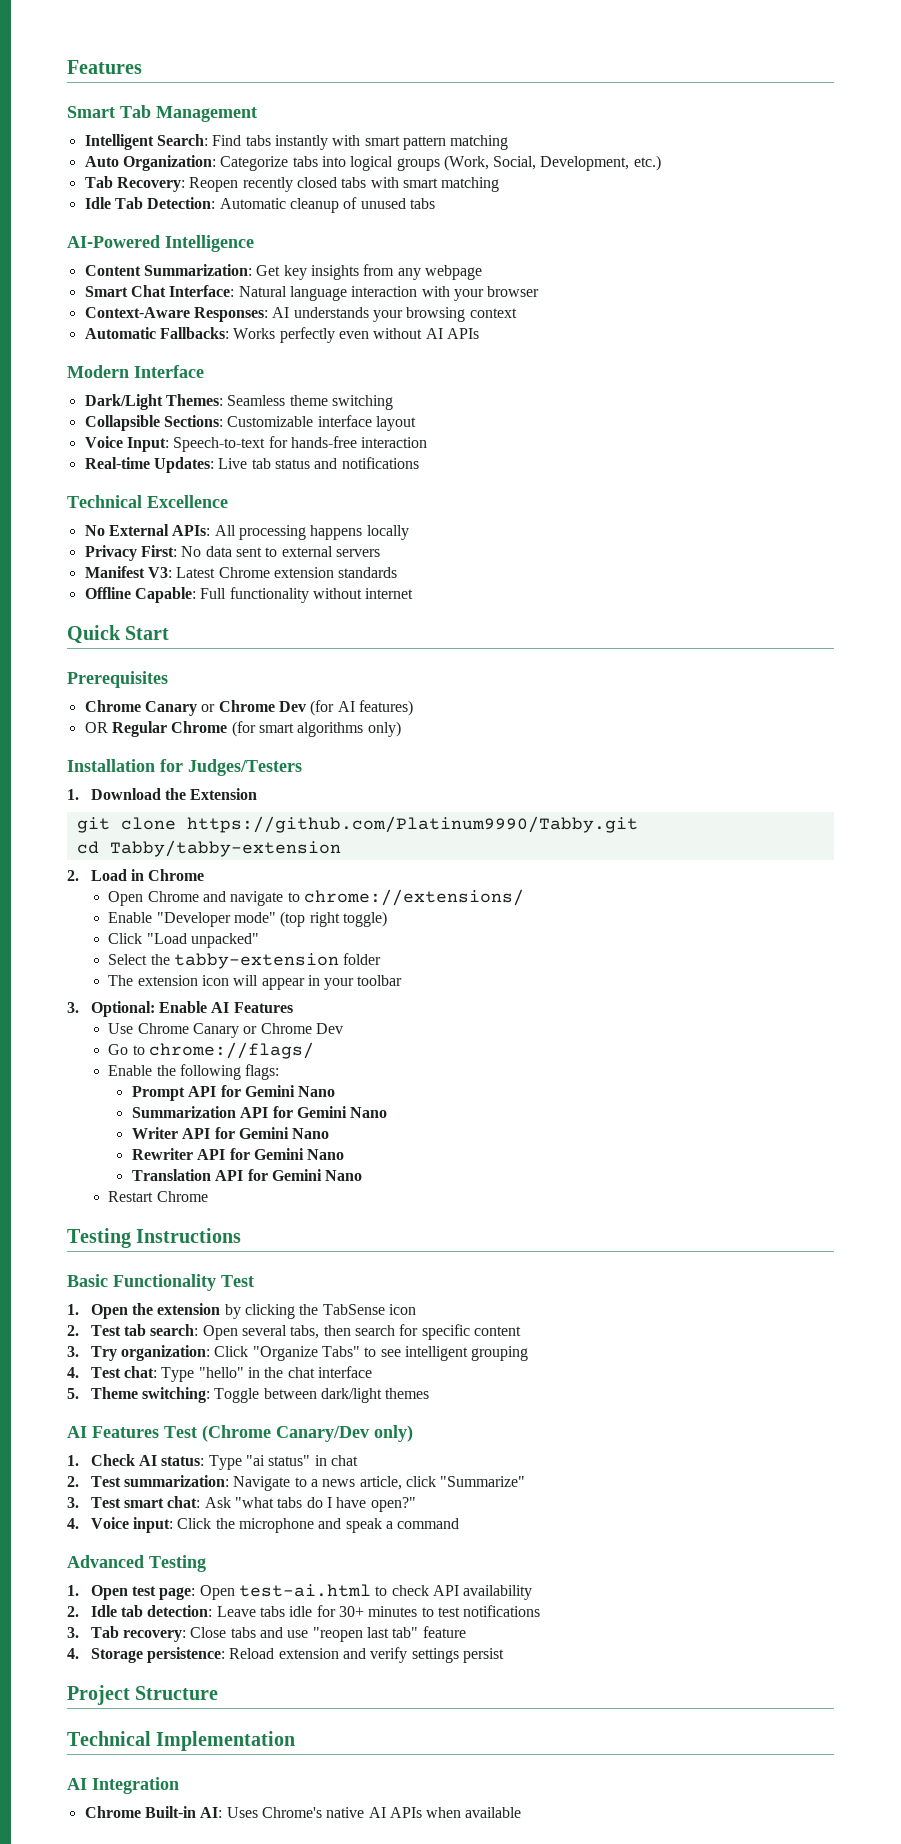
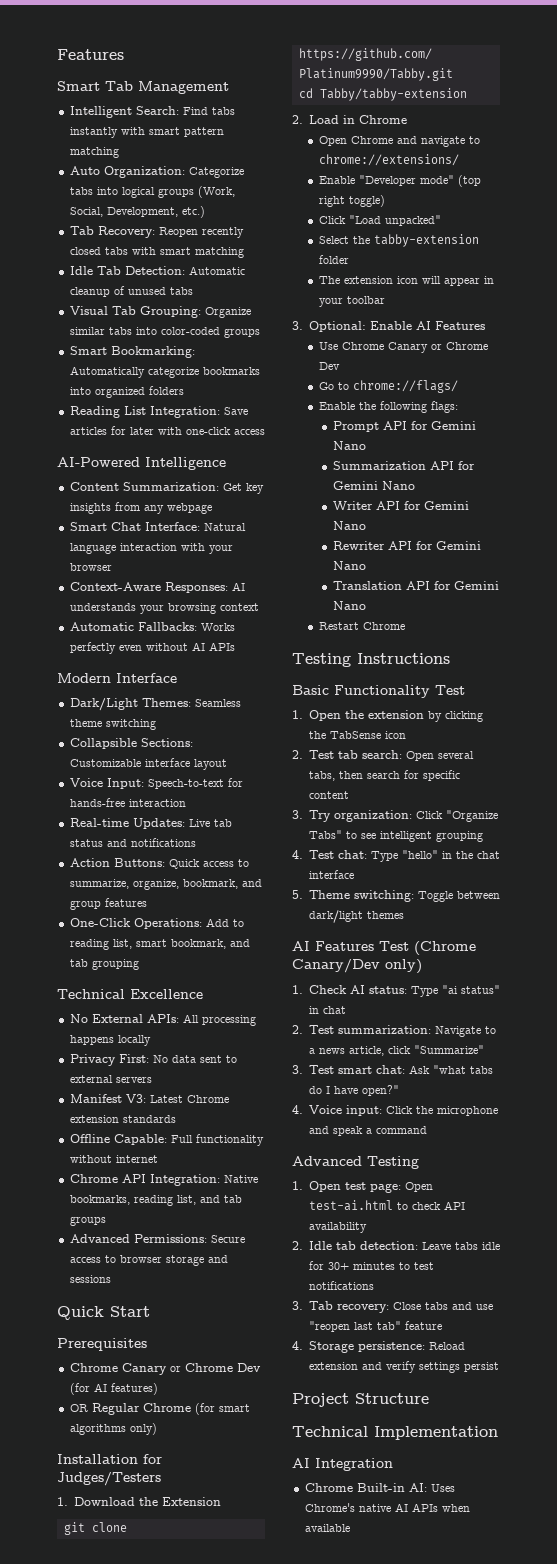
+ Visual Tab Grouping: Organize similar tabs into color-coded groups
+ Smart Bookmarking: Automatically categorize bookmarks into organized folders
+ Reading List Integration: Save articles for later with one-click access
+ Action Buttons: Quick access to summarize, organize, bookmark, and group features
+ One-Click Operations: Add to reading list, smart bookmark, and tab grouping
+ Chrome API Integration: Native bookmarks, reading list, and tab groups
+ Advanced Permissions: Secure access to browser storage and sessions

